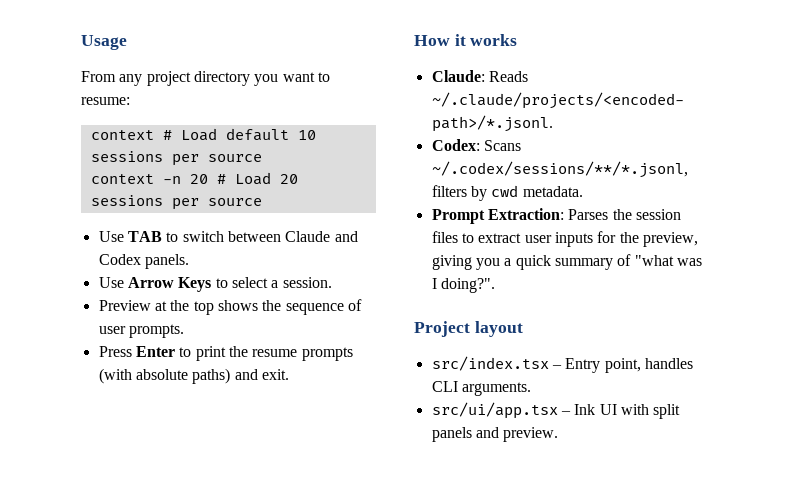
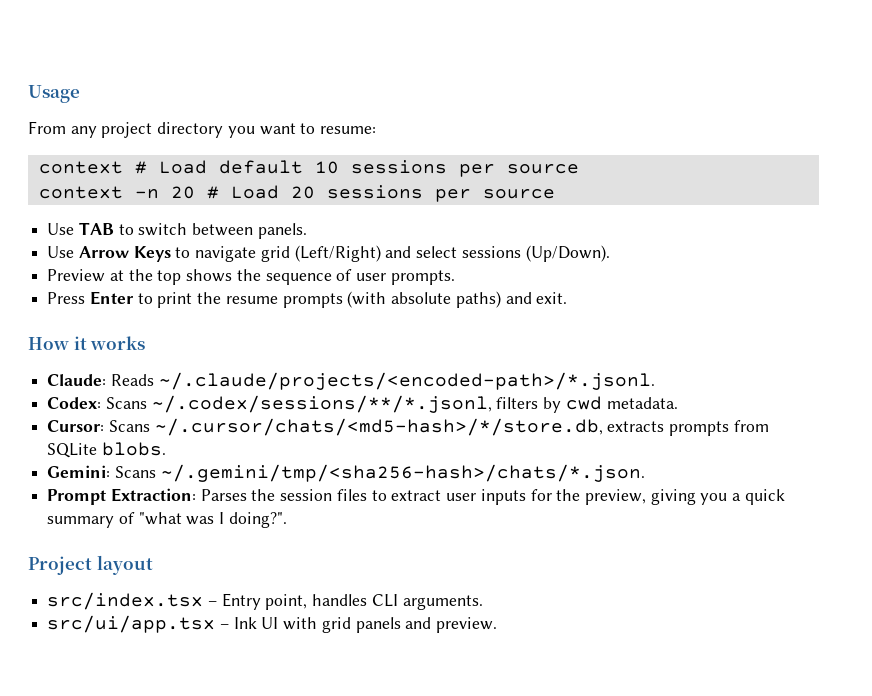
- Use TAB to switch between Claude and Codex panels.
+ Use TAB to switch between panels.
- Use Arrow Keys to select a session.
+ Use Arrow Keys to navigate grid (Left/Right) and select sessions (Up/Down).
+ Cursor: Scans ~/.cursor/chats/<md5-hash>/*/store.db, extracts prompts from SQLite blobs.
+ Gemini: Scans ~/.gemini/tmp/<sha256-hash>/chats/*.json.
- src/ui/app.tsx – Ink UI with split panels and preview.
+ src/ui/app.tsx – Ink UI with grid panels and preview.

